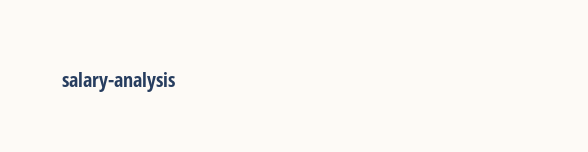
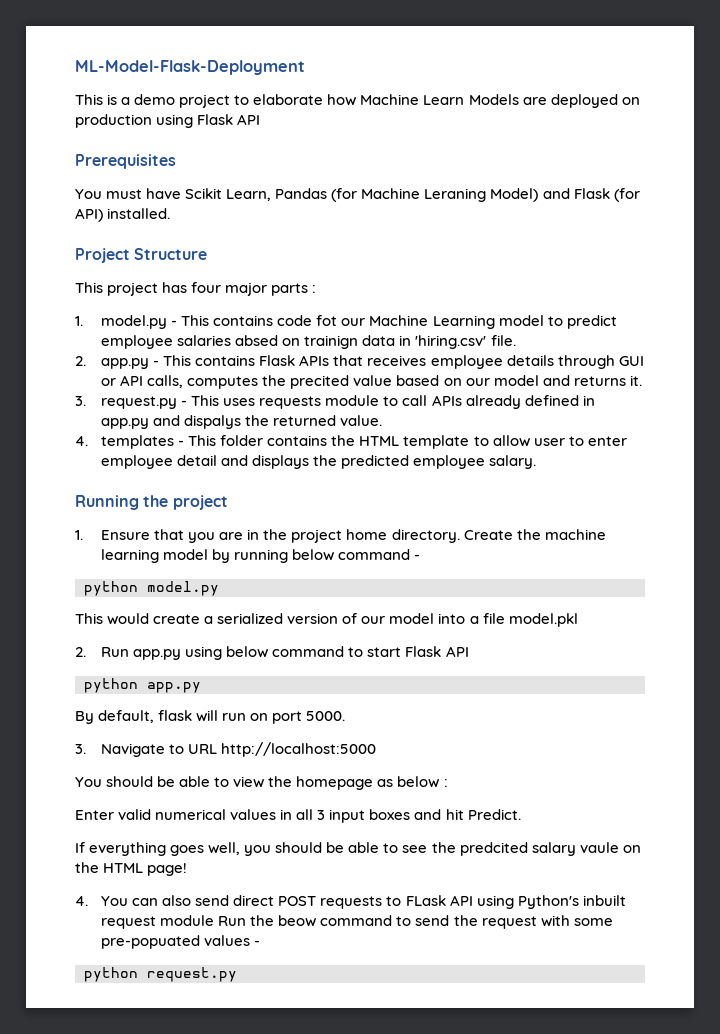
- salary-analysis
+ ML-Model-Flask-Deployment
+ This is a demo project to elaborate how Machine Learn Models are deployed on production using Flask API
+ Prerequisites
+ You must have Scikit Learn, Pandas (for Machine Leraning Model) and Flask (for API) installed.
+ Project Structure
+ This project has four major parts :
+ 1. model.py - This contains code fot our Machine Learning model to predict employee salaries absed on trainign data in 'hiring.csv' file.
+ 2. app.py - This contains Flask APIs that receives employee details through GUI or API calls, computes the precited value based on our model and returns it.
+ 3. request.py - This uses requests module to call APIs already defined in app.py and dispalys the returned value.
+ 4. templates - This folder contains the HTML template to allow user to enter employee detail and displays the predicted employee salary.
+ Running the project
+ 1. Ensure that you are in the project home directory. Create the machine learning model by running below command -
+ python model.py
+ This would create a serialized version of our model into a file model.pkl
+ 2. Run app.py using below command to start Flask API
+ python app.py
+ By default, flask will run on port 5000.
+ 3. Navigate to URL http://localhost:5000
+ You should be able to view the homepage as below :
+ Enter valid numerical values in all 3 input boxes and hit Predict.
+ If everything goes well, you should be able to see the predcited salary vaule on the HTML page!
+ 4. You can also send direct POST requests to FLask API using Python's inbuilt request module Run the beow command to send the request with some pre-popuated values -
+ python request.py

